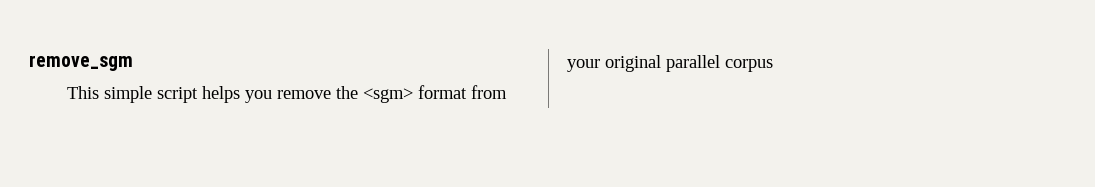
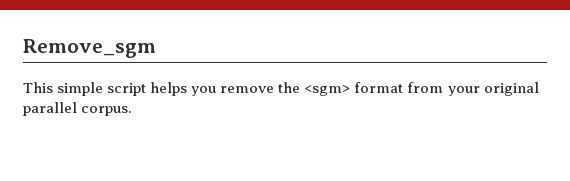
- remove_sgm
+ Remove_sgm
- This simple script helps you remove the <sgm> format from your original parallel corpus
+ This simple script helps you remove the <sgm> format from your original parallel corpus.

